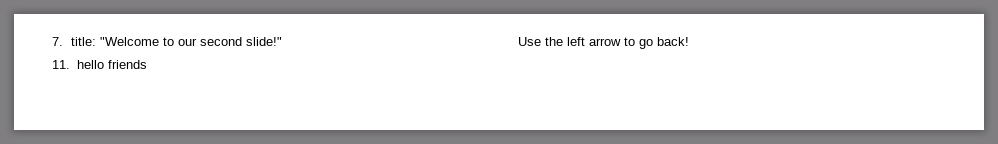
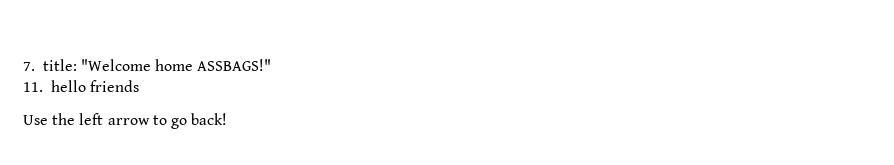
- 7. title: "Welcome to our second slide!"
+ 7. title: "Welcome home ASSBAGS!"

